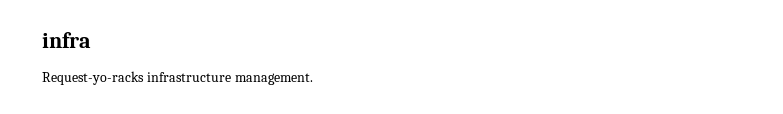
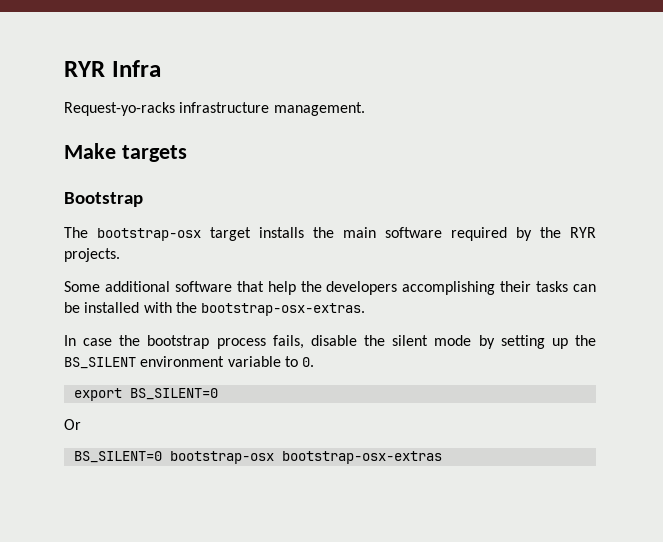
- infra
+ RYR Infra
+ Make targets
+ Bootstrap
+ The bootstrap-osx target installs the main software required by the RYR projects.
+ Some additional software that help the developers accomplishing their tasks can be installed with the bootstrap-osx-extras.
+ In case the bootstrap process fails, disable the silent mode by setting up the BS_SILENT environment variable to 0.
+ export BS_SILENT=0
+ Or
+ BS_SILENT=0 bootstrap-osx bootstrap-osx-extras

